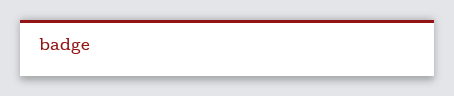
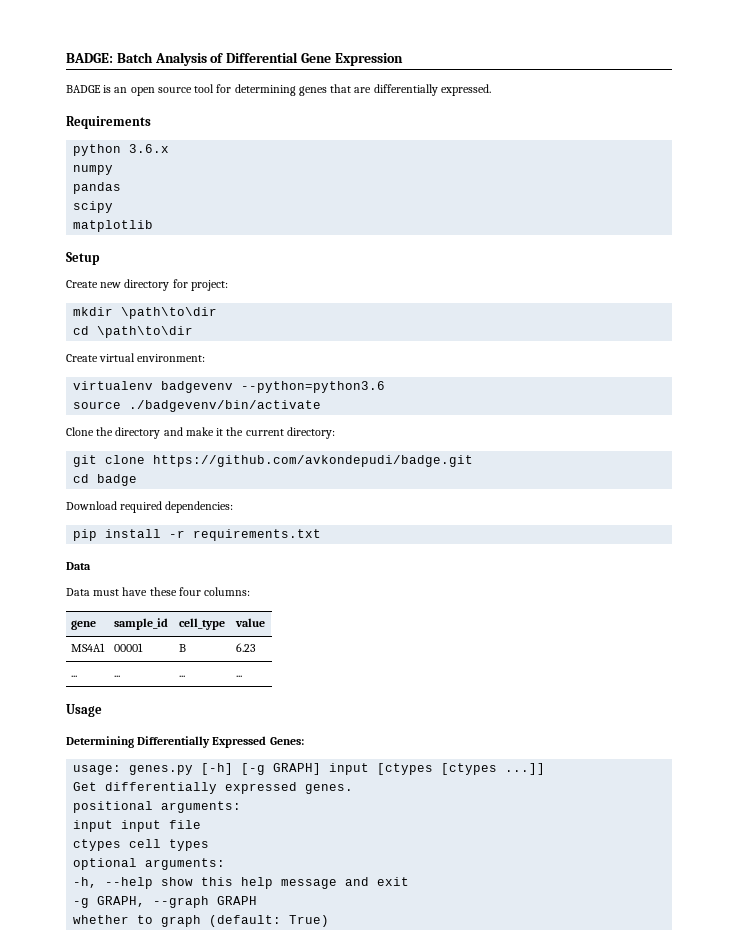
- badge
+ BADGE: Batch Analysis of Differential Gene Expression
+ BADGE is an open source tool for determining genes that are differentially expressed.
+ Requirements
+ python 3.6.x
+ numpy
+ pandas
+ scipy
+ matplotlib
+ Setup
+ Create new directory for project:
+ mkdir \path\to\dir
+ cd \path\to\dir
+ Create virtual environment:
+ virtualenv badgevenv --python=python3.6
+ source ./badgevenv/bin/activate
+ Clone the directory and make it the current directory:
+ git clone https://github.com/avkondepudi/badge.git
+ cd badge
+ Download required dependencies:
+ pip install -r requirements.txt
+ Data
+ Data must have these four columns:
+ gene | sample_id | cell_type | value
+ MS4A1 | 00001 | B | 6.23
+ ... | ... | ... | ...
+ Usage
+ Determining Differentially Expressed Genes:
+ usage: genes.py [-h] [-g GRAPH] input [ctypes [ctypes ...]]
+ Get differentially expressed genes.
+ positional arguments:
+ input input file
+ ctypes cell types
+ optional arguments:
+ -h, --help show this help message and exit
+ -g GRAPH, --graph GRAPH
+ whether to graph (default: True)

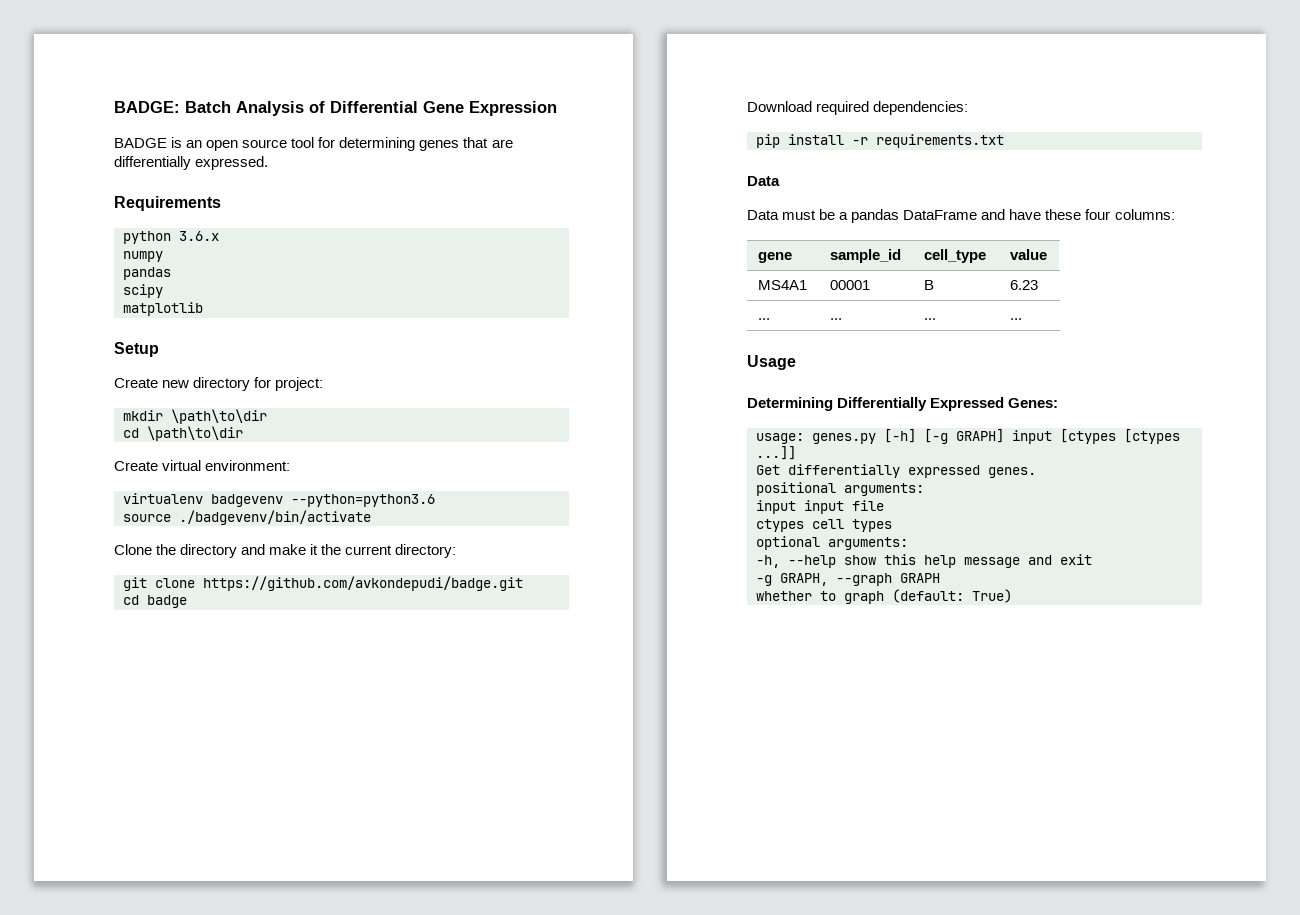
- Data must have these four columns:
+ Data must be a pandas DataFrame and have these four columns:

